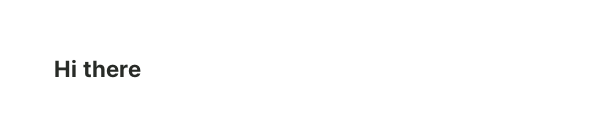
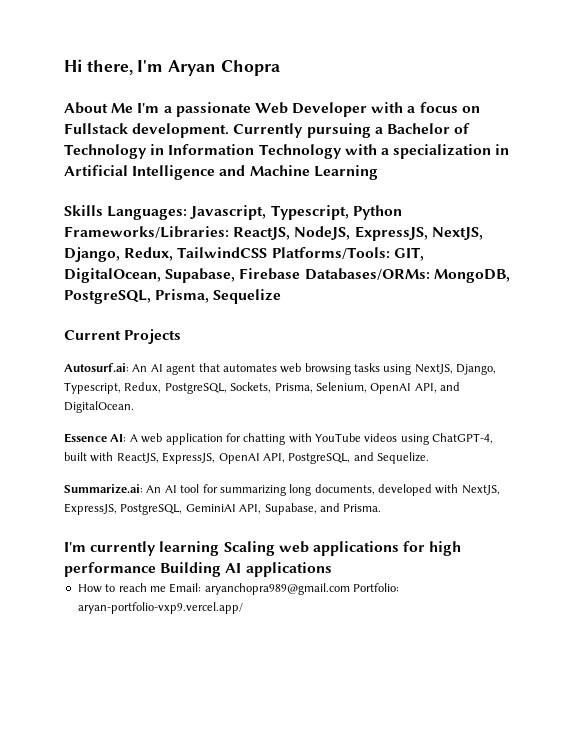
- Hi there
+ Hi there, I'm Aryan Chopra
+ About Me I'm a passionate Web Developer with a focus on Fullstack development. Currently pursuing a Bachelor of Technology in Information Technology with a specialization in Artificial Intelligence and Machine Learning
+ Skills Languages: Javascript, Typescript, Python Frameworks/Libraries: ReactJS, NodeJS, ExpressJS, NextJS, Django, Redux, TailwindCSS Platforms/Tools: GIT, DigitalOcean, Supabase, Firebase Databases/ORMs: MongoDB, PostgreSQL, Prisma, Sequelize
+ Current Projects
+ Autosurf.ai: An AI agent that automates web browsing tasks using NextJS, Django, Typescript, Redux, PostgreSQL, Sockets, Prisma, Selenium, OpenAI API, and DigitalOcean.
+ Essence AI: A web application for chatting with YouTube videos using ChatGPT-4, built with ReactJS, ExpressJS, OpenAI API, PostgreSQL, and Sequelize.
+ Summarize.ai: An AI tool for summarizing long documents, developed with NextJS, ExpressJS, PostgreSQL, GeminiAI API, Supabase, and Prisma.
+ I'm currently learning Scaling web applications for high performance Building AI applications
+ How to reach me Email: aryanchopra989@gmail.com Portfolio: aryan-portfolio-vxp9.vercel.app/

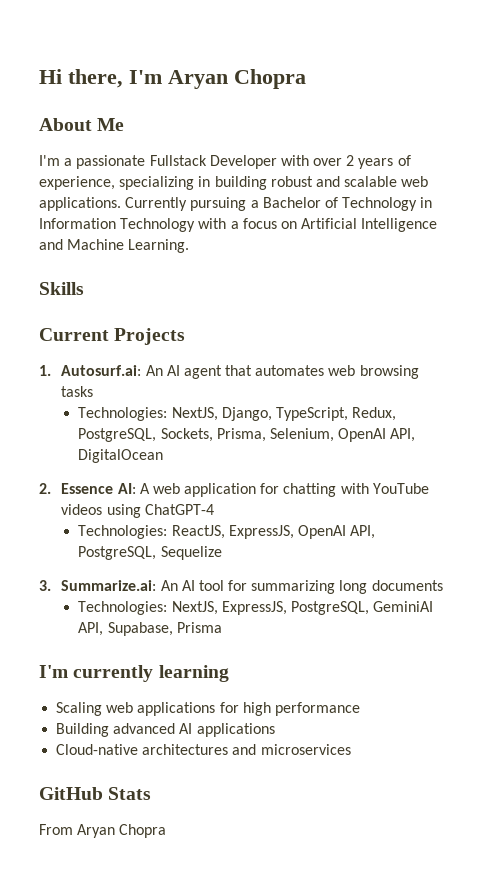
- About Me I'm a passionate Web Developer with a focus on Fullstack development.
+ About Me
+ I'm a passionate Fullstack Developer with over 2 years of experience, specializing in building robust and scalable web applications.
- Currently pursuing a Bachelor of Technology in Information Technology with a specialization in Artificial Intelligence and Machine Learning
+ Currently pursuing a Bachelor of Technology in Information Technology with a focus on Artificial Intelligence and Machine Learning.
- Skills Languages: Javascript, Typescript, Python Frameworks/Libraries: ReactJS, NodeJS, ExpressJS, NextJS, Django, Redux, TailwindCSS Platforms/Tools: GIT, DigitalOcean, Supabase, Firebase Databases/ORMs: MongoDB, PostgreSQL, Prisma, Sequelize
+ Skills
- Autosurf.ai: An AI agent that automates web browsing tasks using NextJS, Django, Typescript, Redux, PostgreSQL, Sockets, Prisma, Selenium, OpenAI API, and DigitalOcean.
- Essence AI: A web application for chatting with YouTube videos using ChatGPT-4, built with ReactJS, ExpressJS, OpenAI API, PostgreSQL, and Sequelize.
- Summarize.ai: An AI tool for summarizing long documents, developed with NextJS, ExpressJS, PostgreSQL, GeminiAI API, Supabase, and Prisma.
+ 1. Autosurf.ai: An AI agent that automates web browsing tasks
+ Technologies: NextJS, Django, TypeScript, Redux, PostgreSQL, Sockets, Prisma, Selenium, OpenAI API, DigitalOcean
+ 2. Essence AI: A web application for chatting with YouTube videos using ChatGPT-4
+ Technologies: ReactJS, ExpressJS, OpenAI API, PostgreSQL, Sequelize
+ 3. Summarize.ai: An AI tool for summarizing long documents
+ Technologies: NextJS, ExpressJS, PostgreSQL, GeminiAI API, Supabase, Prisma
- I'm currently learning Scaling web applications for high performance Building AI applications
+ I'm currently learning
+ Scaling web applications for high performance
+ Building advanced AI applications
- How to reach me Email: aryanchopra989@gmail.com Portfolio: aryan-portfolio-vxp9.vercel.app/
+ Cloud-native architectures and microservices
+ GitHub Stats
+ From Aryan Chopra

